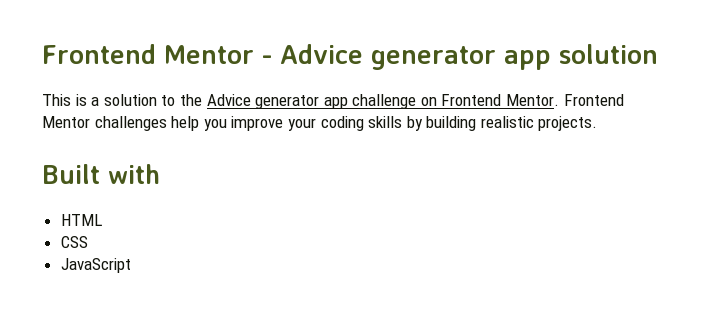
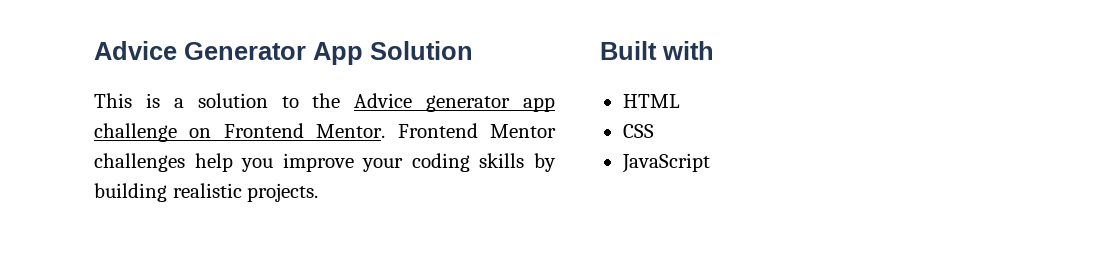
- Frontend Mentor - Advice generator app solution
+ Advice Generator App Solution

